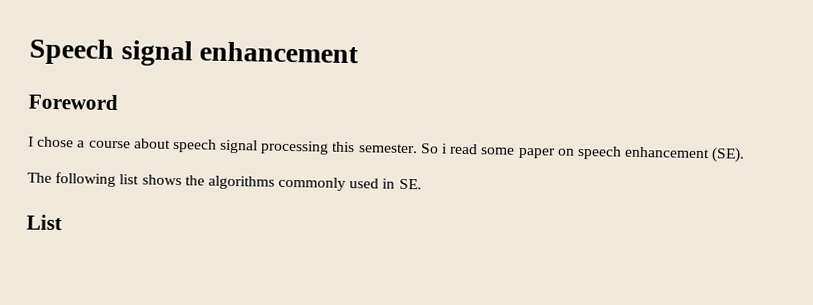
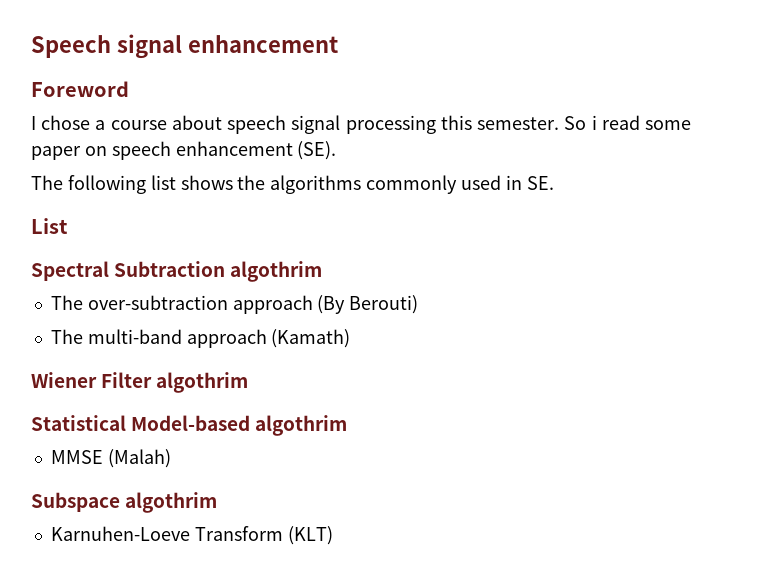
+ Spectral Subtraction algothrim
+ The over-subtraction approach (By Berouti)
+ The multi-band approach (Kamath)
+ Wiener Filter algothrim
+ Statistical Model-based algothrim
+ MMSE (Malah)
+ Subspace algothrim
+ Karnuhen-Loeve Transform (KLT)

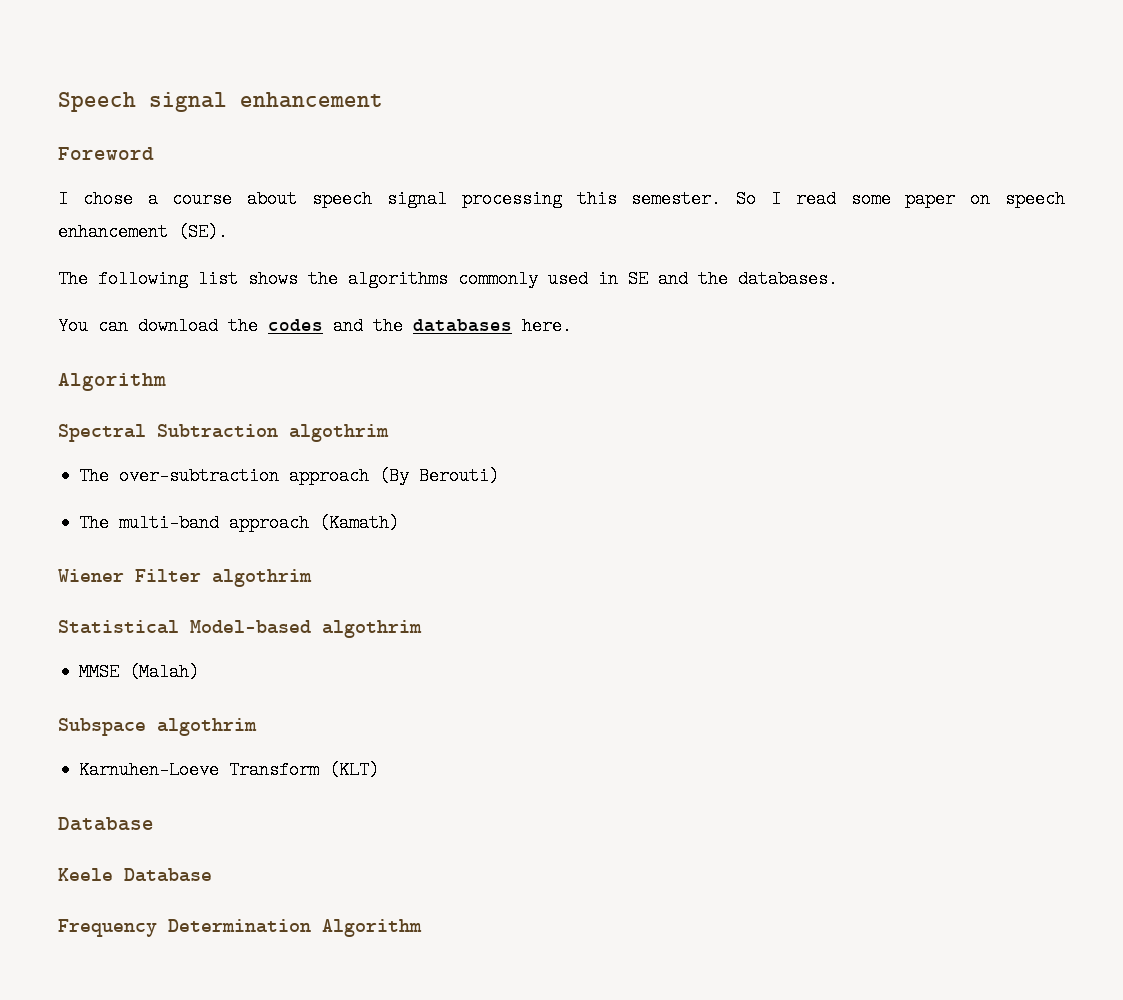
- So i read some paper on speech enhancement (SE).
+ So I read some paper on speech enhancement (SE).
- The following list shows the algorithms commonly used in SE.
- List
+ The following list shows the algorithms commonly used in SE and the databases.
+ You can download the codes and the databases here.
+ Algorithm
  Karnuhen-Loeve Transform (KLT)
+ Database
+ Keele Database
+ Frequency Determination Algorithm

